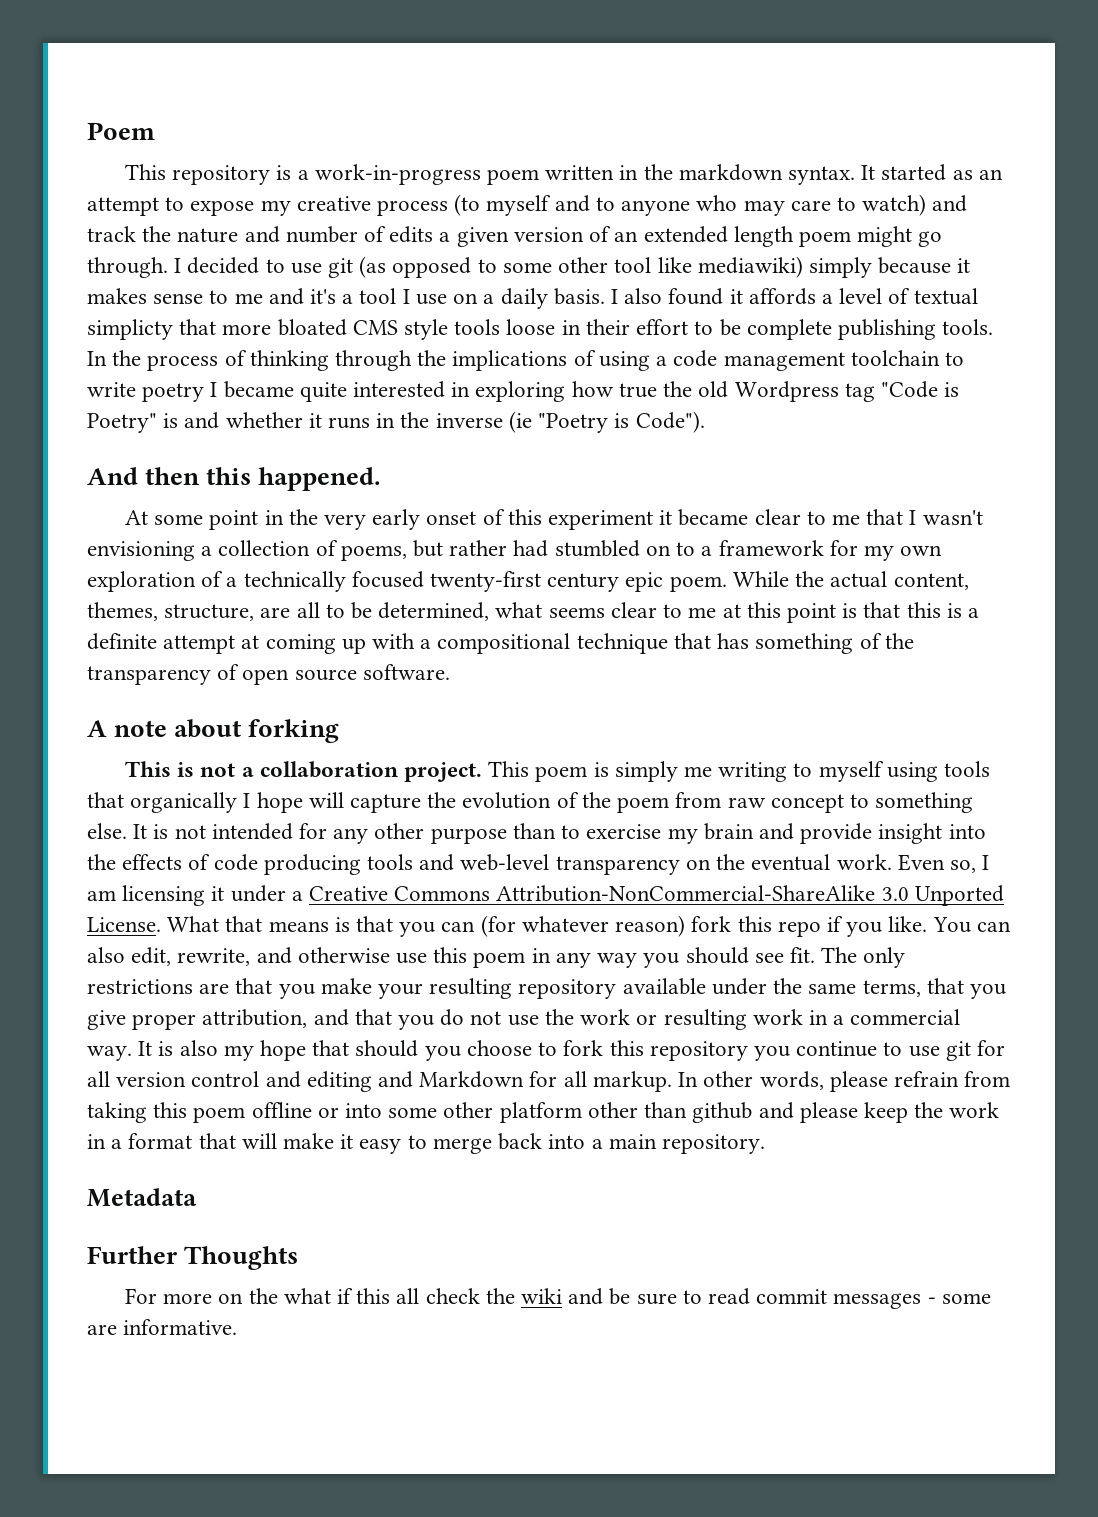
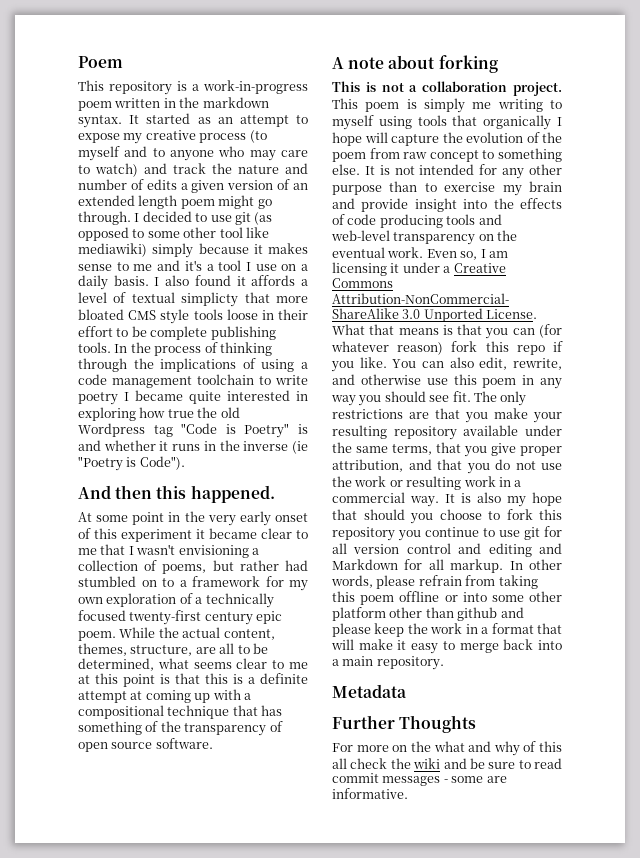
- For more on the what if this all check the wiki and be sure to read commit messages - some are informative.
+ For more on the what and why of this all check the wiki and be sure to read commit messages - some are informative.

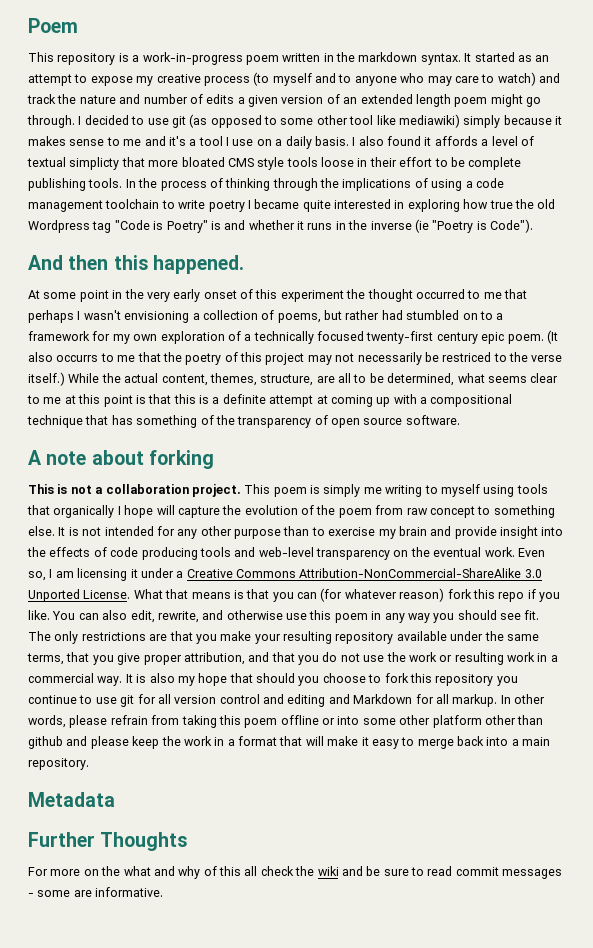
- At some point in the very early onset of this experiment it became clear to me that I wasn't envisioning a collection of poems, but rather had stumbled on to a framework for my own exploration of a technically focused twenty-first century epic poem.
+ At some point in the very early onset of this experiment the thought occurred to me that perhaps I wasn't envisioning a collection of poems, but rather had stumbled on to a framework for my own exploration of a technically focused twenty-first century epic poem.
+ (It also occurrs to me that the poetry of this project may not necessarily be restriced to the verse itself.)

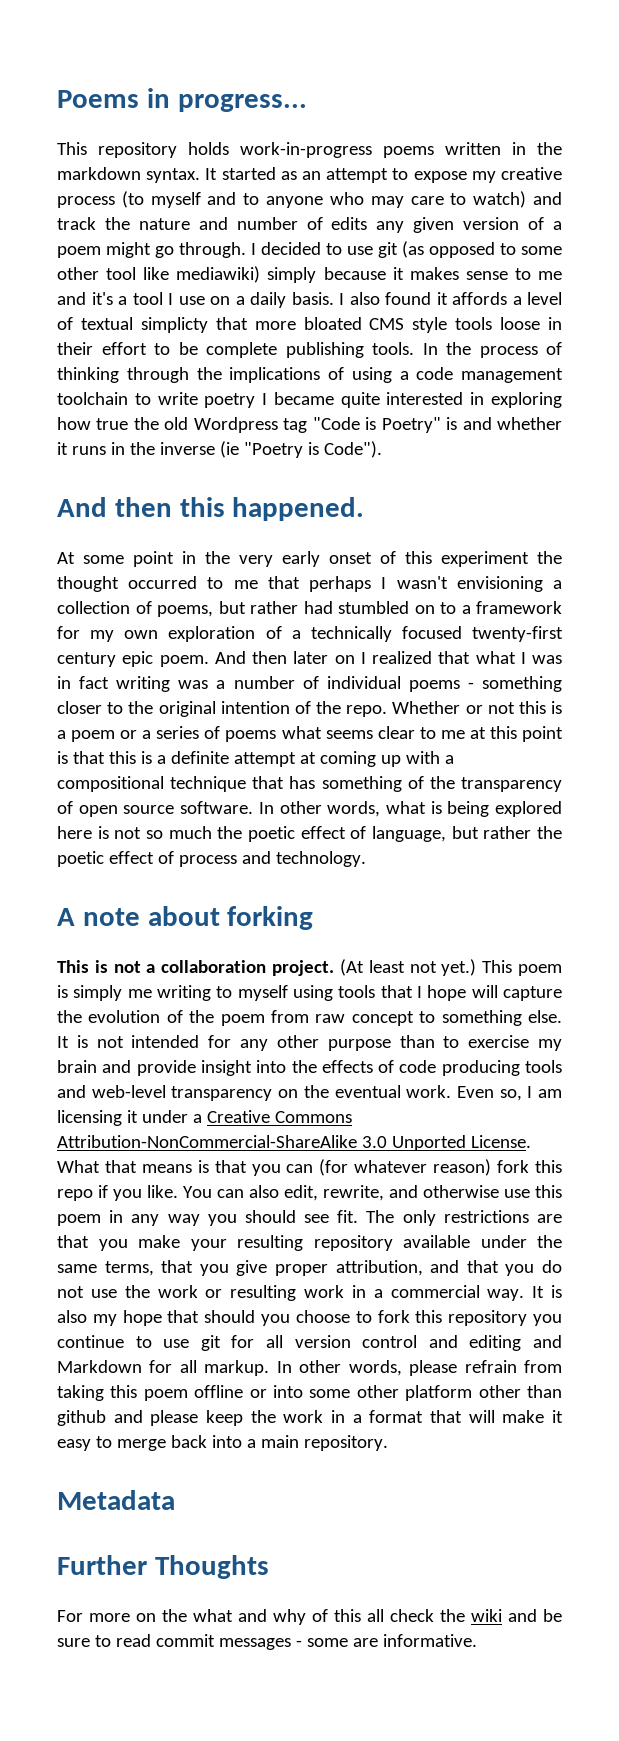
- Poem
+ Poems in progress...
- This repository is a work-in-progress poem written in the markdown syntax.
+ This repository holds work-in-progress poems written in the markdown syntax.
- It started as an attempt to expose my creative process (to myself and to anyone who may care to watch) and track the nature and number of edits a given version of an extended length poem might go through.
+ It started as an attempt to expose my creative process (to myself and to anyone who may care to watch) and track the nature and number of edits any given version of a poem might go through.
- (It also occurrs to me that the poetry of this project may not necessarily be restriced to the verse itself.) While the actual content, themes, structure, are all to be determined, what seems clear to me at this point is that this is a definite attempt at coming up with a compositional technique that has something of the transparency of open source software.
+ And then later on I realized that what I was in fact writing was a number of individual poems - something closer to the original intention of the repo. Whether or not this is a poem or a series of poems what seems clear to me at this point is that this is a definite attempt at coming up with a compositional technique that has something of the transparency of open source software. In other words, what is being explored here is not so much the poetic effect of language, but rather the poetic effect of process and technology.
+ (At least not yet.)
- This poem is simply me writing to myself using tools that organically I hope will capture the evolution of the poem from raw concept to something else.
+ This poem is simply me writing to myself using tools that I hope will capture the evolution of the poem from raw concept to something else.

